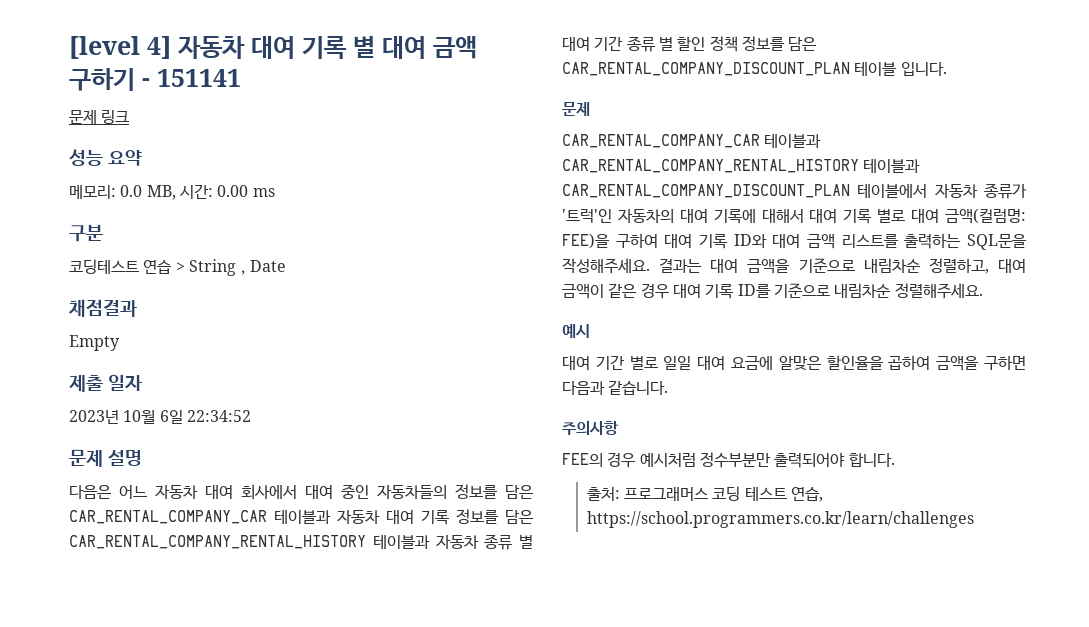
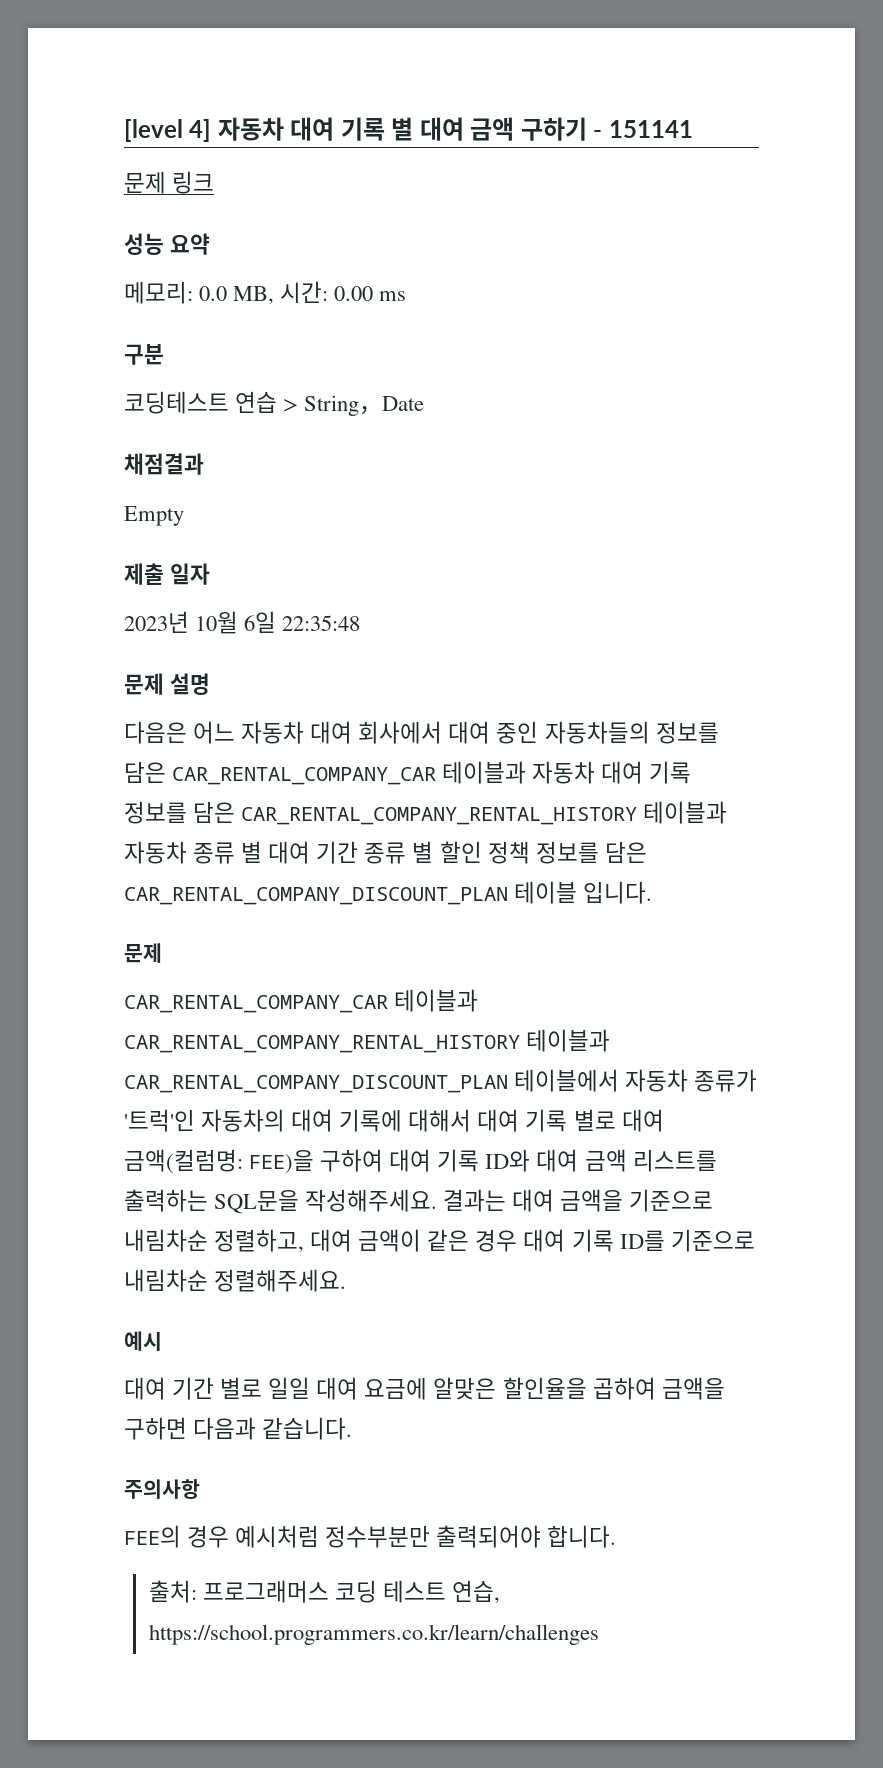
- 2023년 10월 6일 22:34:52
+ 2023년 10월 6일 22:35:48

